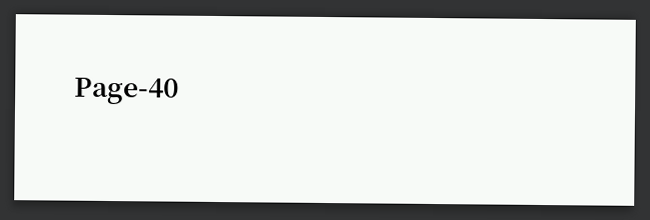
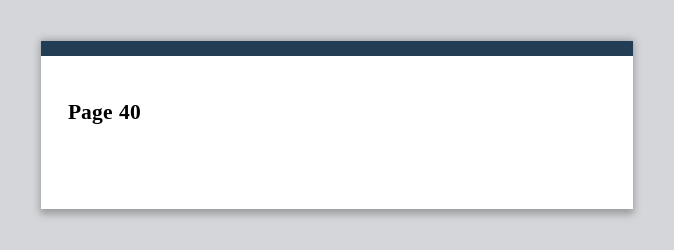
- Page-40
+ Page 40

